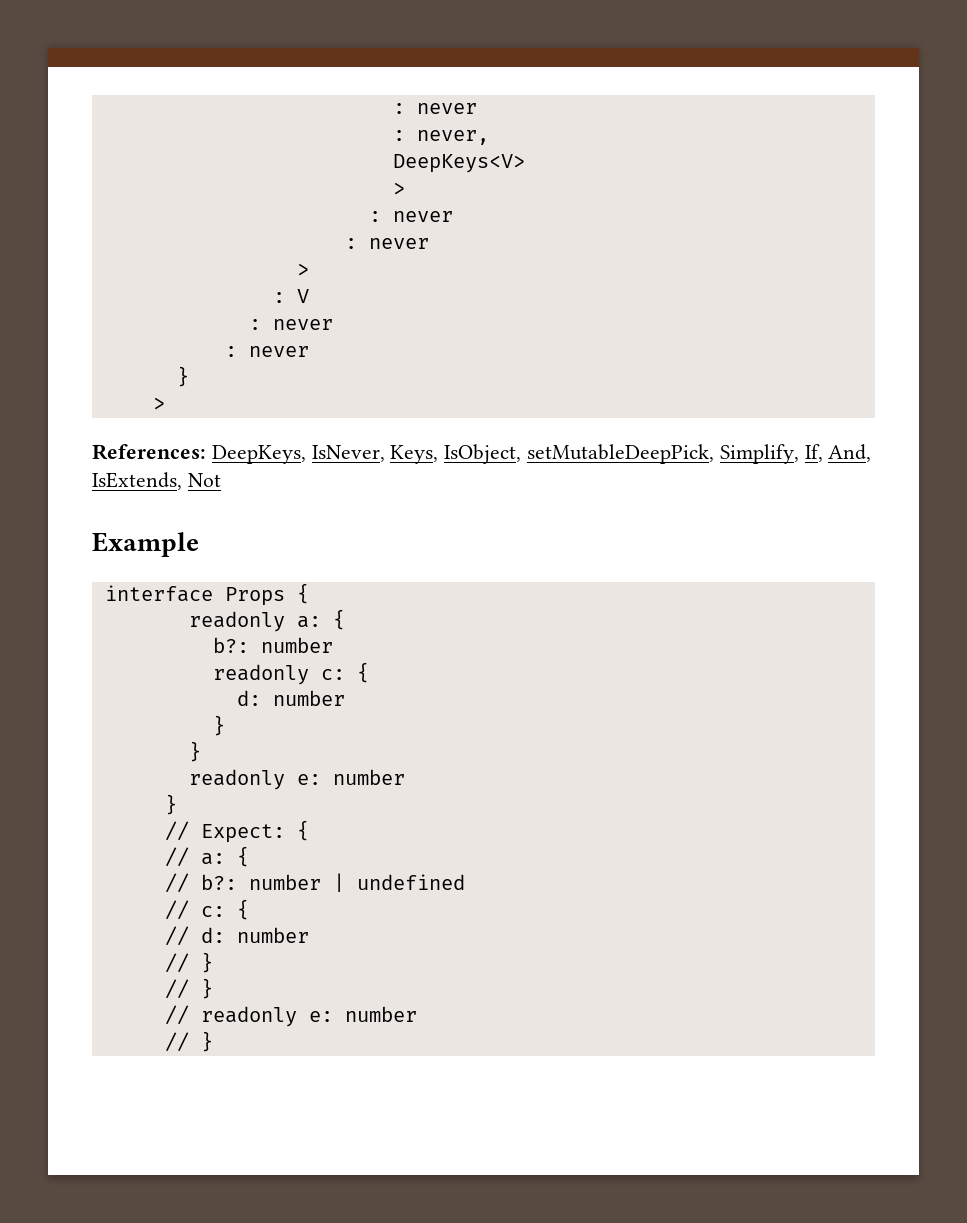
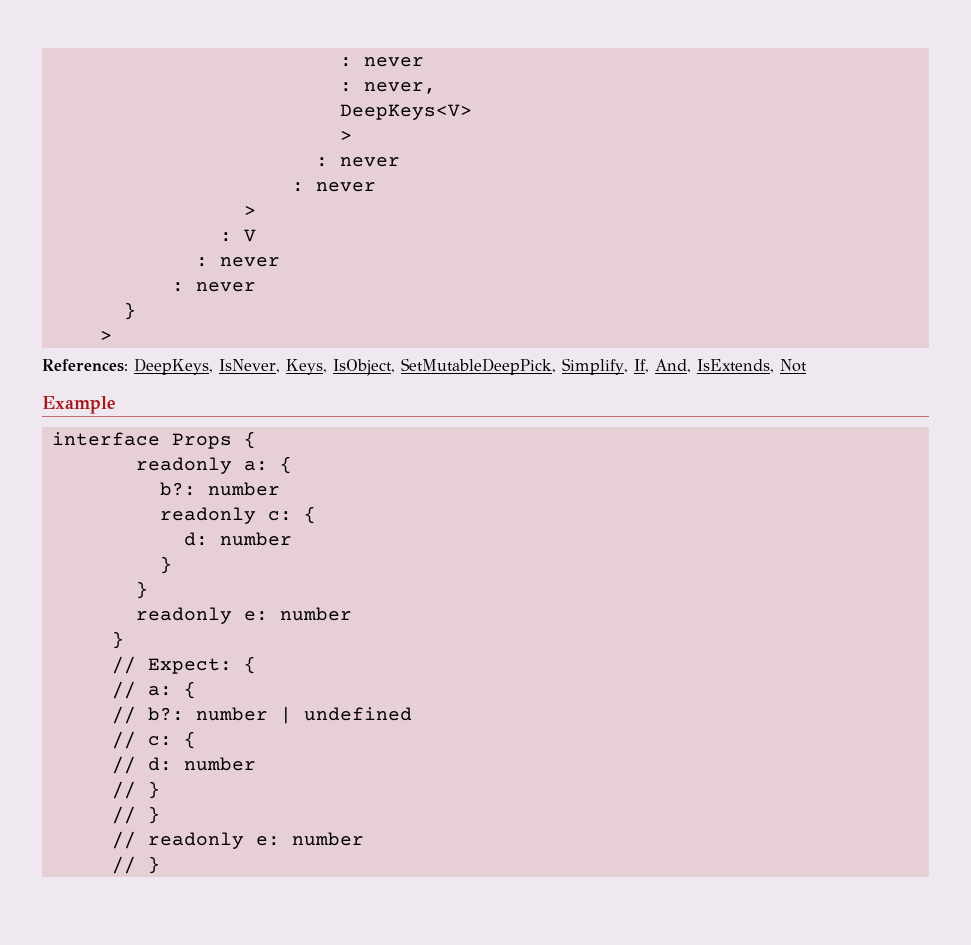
- References: DeepKeys, IsNever, Keys, IsObject, setMutableDeepPick, Simplify, If, And, IsExtends, Not
+ References: DeepKeys, IsNever, Keys, IsObject, SetMutableDeepPick, Simplify, If, And, IsExtends, Not

